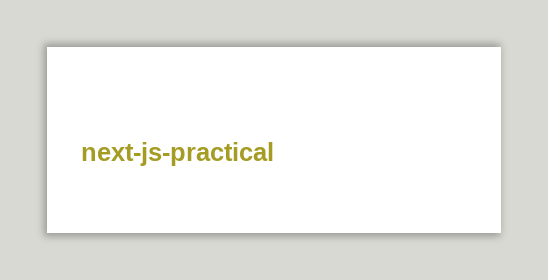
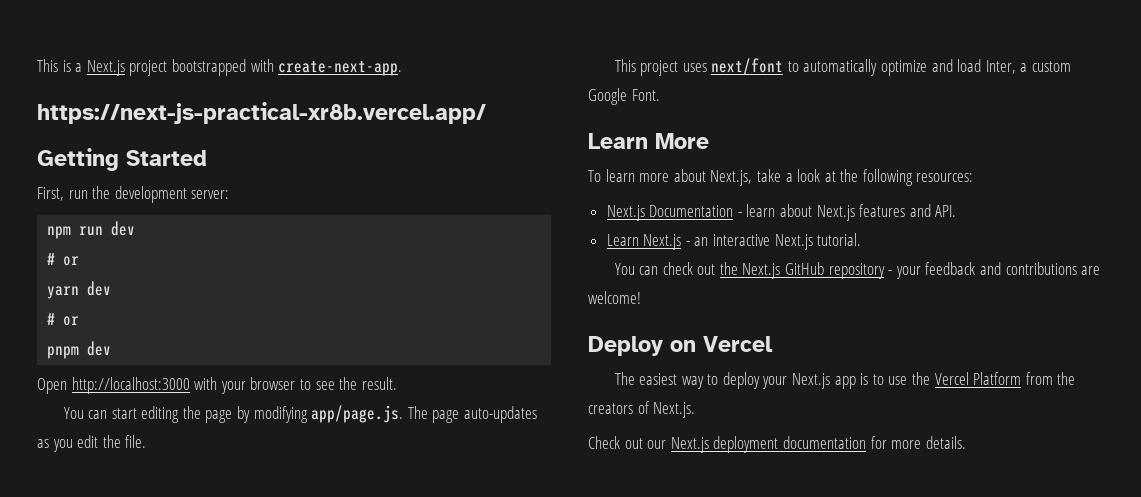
- next-js-practical
+ This is a Next.js project bootstrapped with create-next-app.
+ https://next-js-practical-xr8b.vercel.app/
+ Getting Started
+ First, run the development server:
+ npm run dev
+ # or
+ yarn dev
+ # or
+ pnpm dev
+ Open http://localhost:3000 with your browser to see the result.
+ You can start editing the page by modifying app/page.js. The page auto-updates as you edit the file.
+ This project uses next/font to automatically optimize and load Inter, a custom Google Font.
+ Learn More
+ To learn more about Next.js, take a look at the following resources:
+ Next.js Documentation - learn about Next.js features and API.
+ Learn Next.js - an interactive Next.js tutorial.
+ You can check out the Next.js GitHub repository - your feedback and contributions are welcome!
+ Deploy on Vercel
+ The easiest way to deploy your Next.js app is to use the Vercel Platform from the creators of Next.js.
+ Check out our Next.js deployment documentation for more details.

